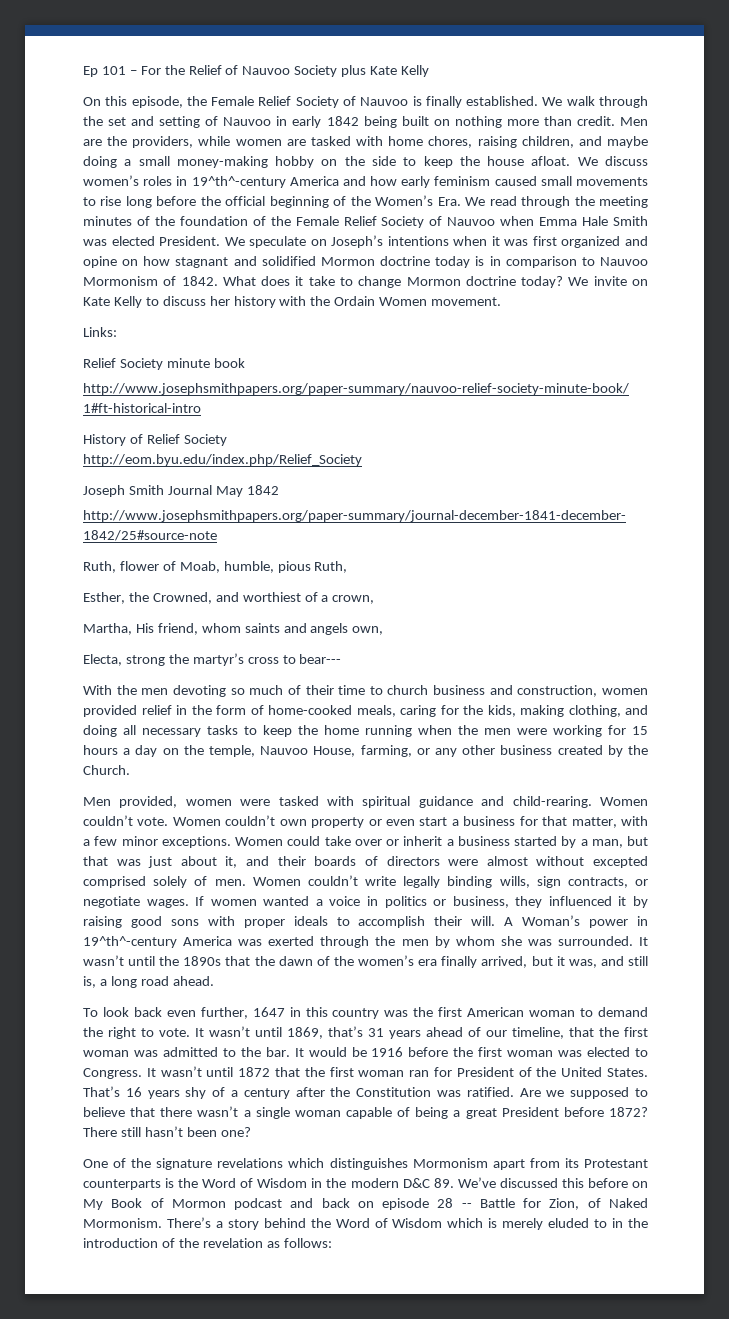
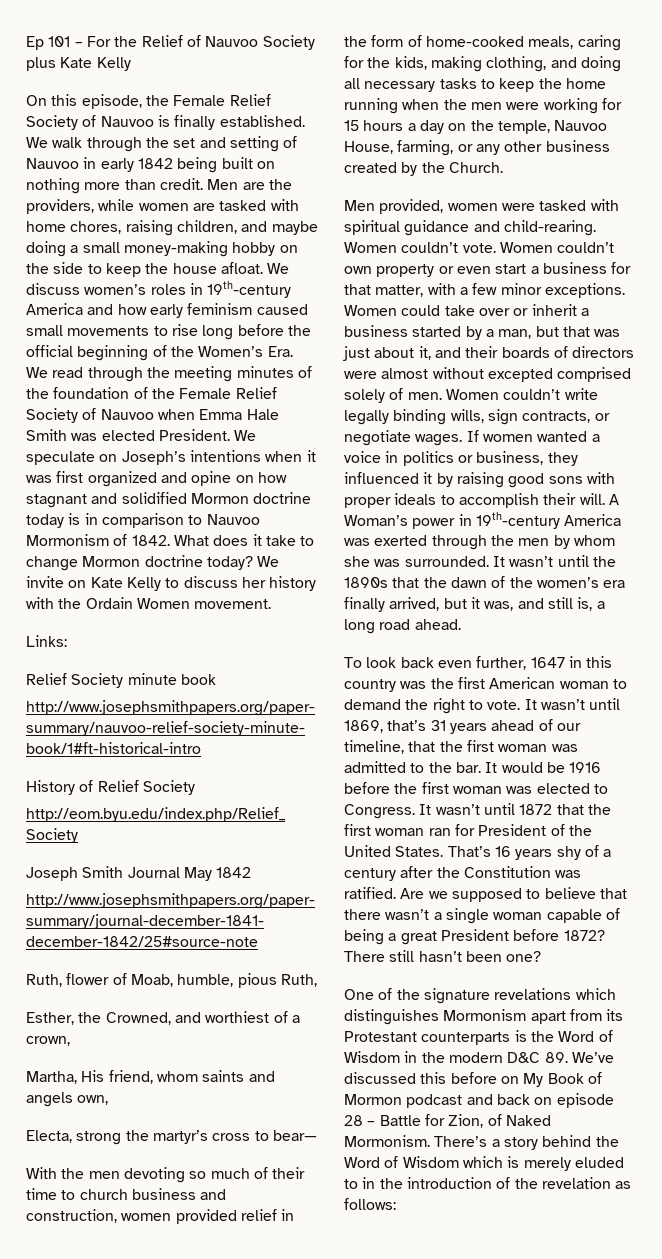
- We discuss women’s roles in 19^th^-century America and how early feminism caused small movements to rise long before the official beginning of the Women’s Era. We read through the meeting minutes of the foundation of the Female Relief Society of Nauvoo when Emma Hale Smith was elected President.
+ We discuss women’s roles in 19th-century America and how early feminism caused small movements to rise long before the official beginning of the Women’s Era. We read through the meeting minutes of the foundation of the Female Relief Society of Nauvoo when Emma Hale Smith was elected President.
- Electa, strong the martyr’s cross to bear---
+ Electa, strong the martyr’s cross to bear—
- A Woman’s power in 19^th^-century America was exerted through the men by whom she was surrounded.
+ A Woman’s power in 19th-century America was exerted through the men by whom she was surrounded.
- One of the signature revelations which distinguishes Mormonism apart from its Protestant counterparts is the Word of Wisdom in the modern D&C 89. We’ve discussed this before on My Book of Mormon podcast and back on episode 28 -- Battle for Zion, of Naked Mormonism.
+ One of the signature revelations which distinguishes Mormonism apart from its Protestant counterparts is the Word of Wisdom in the modern D&C 89. We’ve discussed this before on My Book of Mormon podcast and back on episode 28 – Battle for Zion, of Naked Mormonism.

